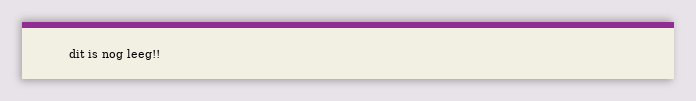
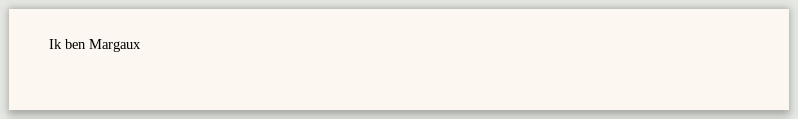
- dit is nog leeg!!
+ Ik ben Margaux

